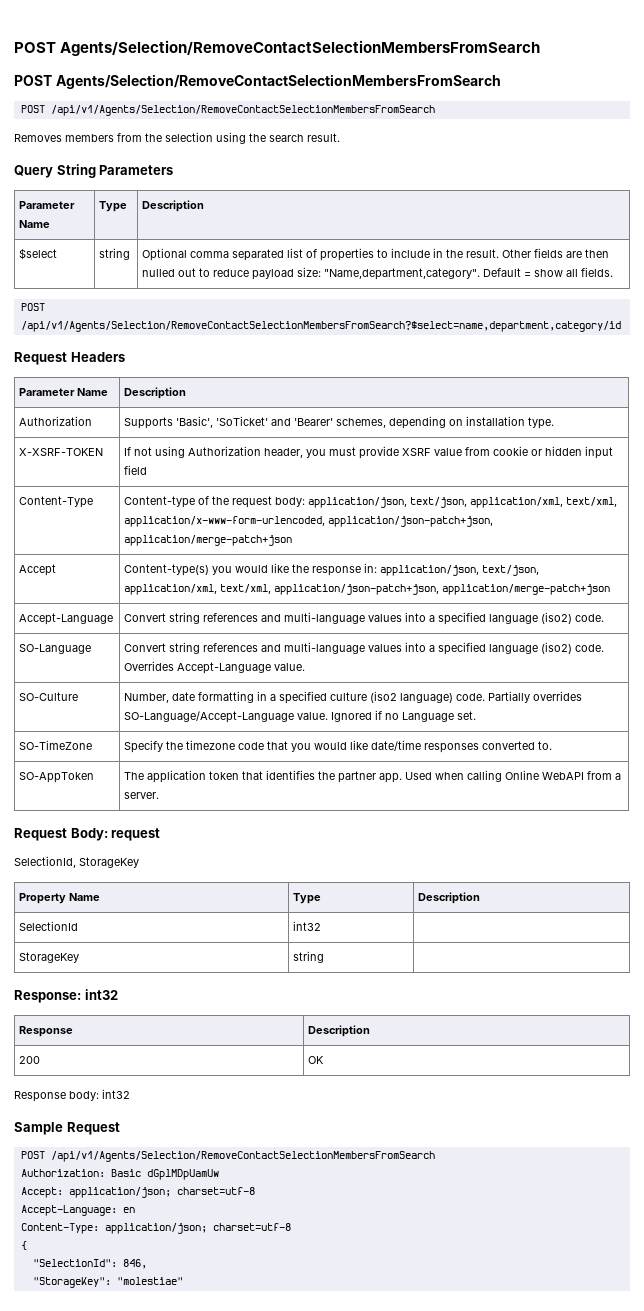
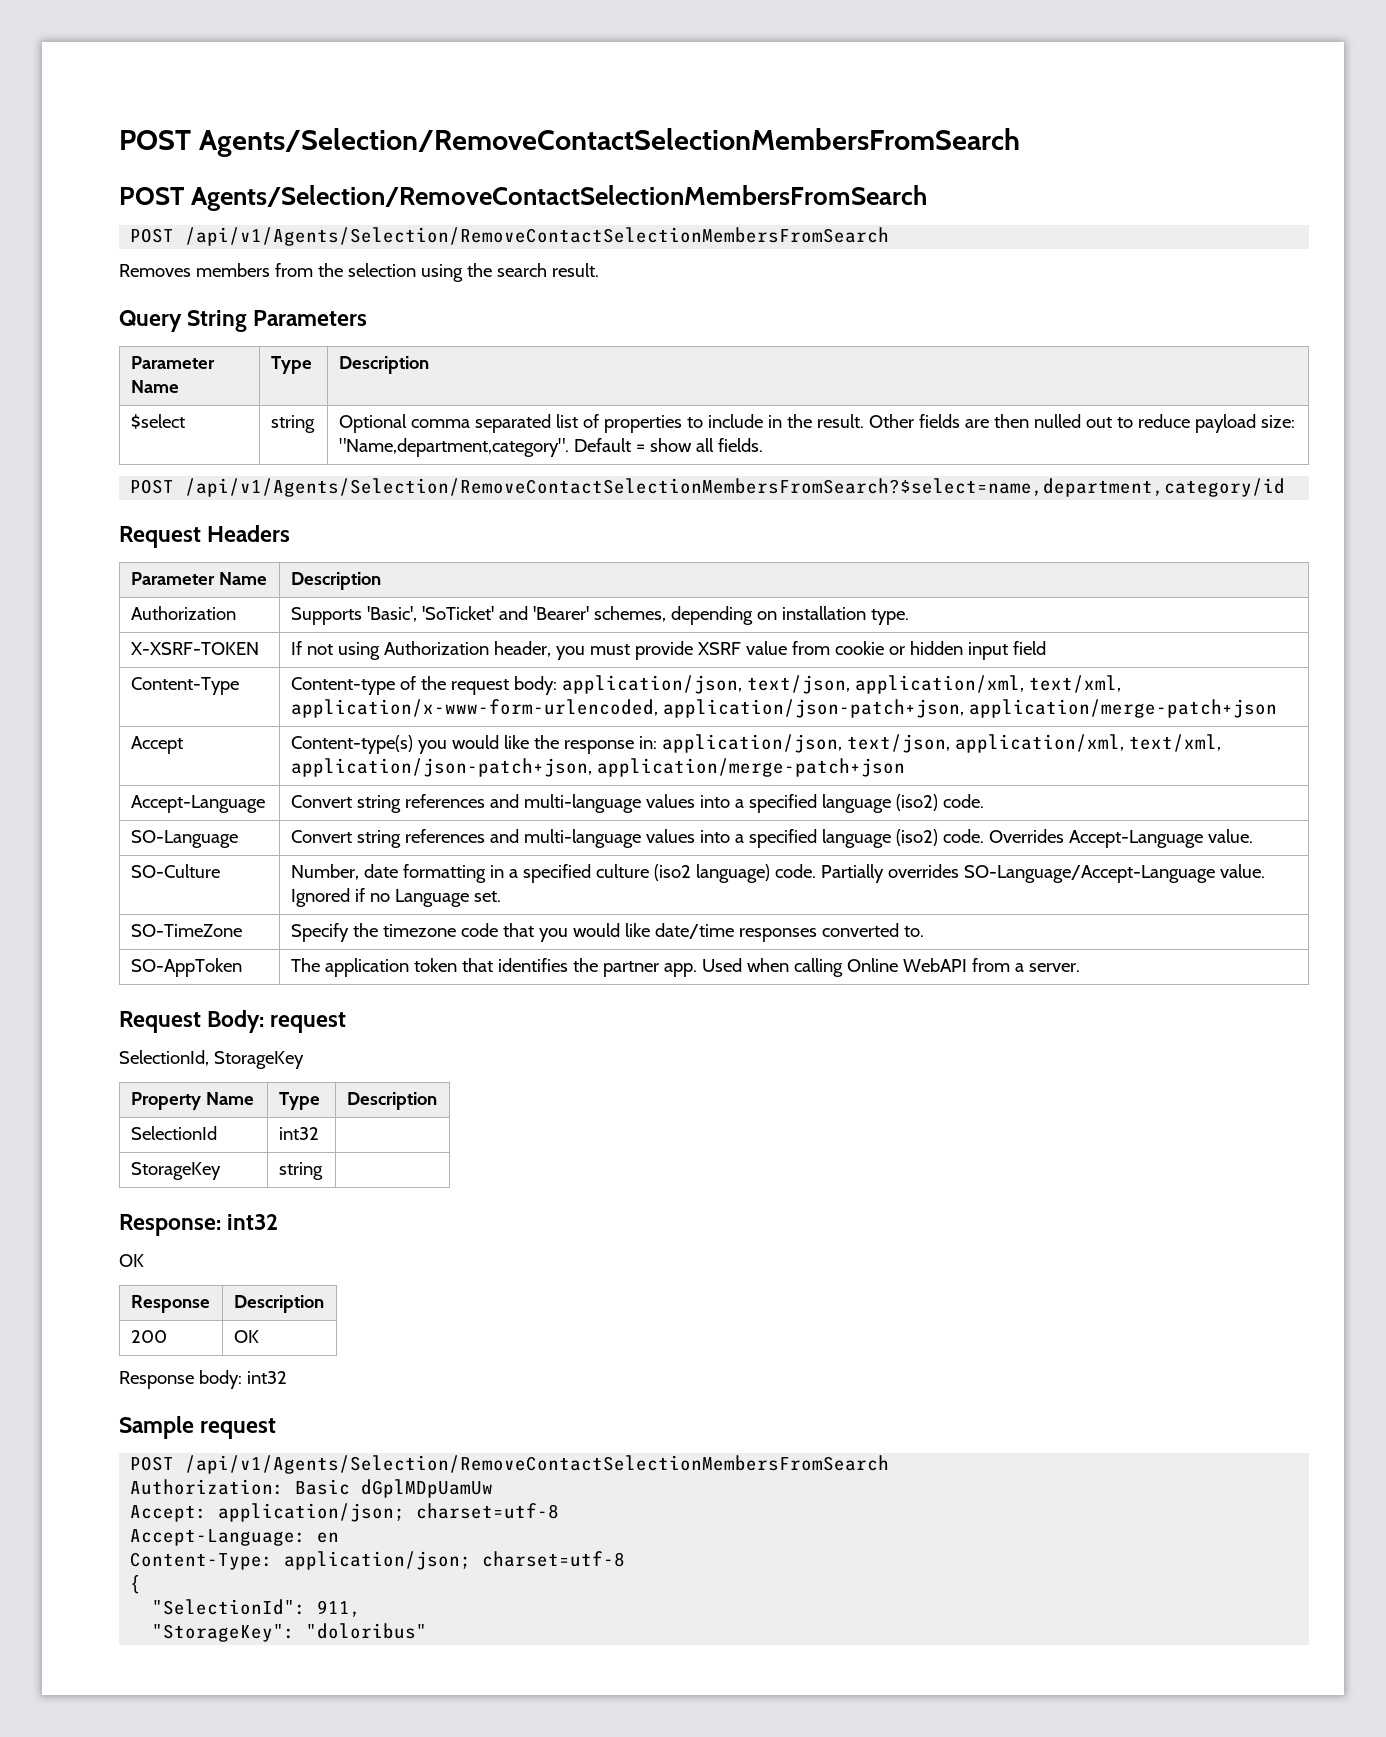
  Response: int32
+ OK
- Sample Request
+ Sample request
- "SelectionId": 846,
+ "SelectionId": 911,
- "StorageKey": "molestiae"
+ "StorageKey": "doloribus"

